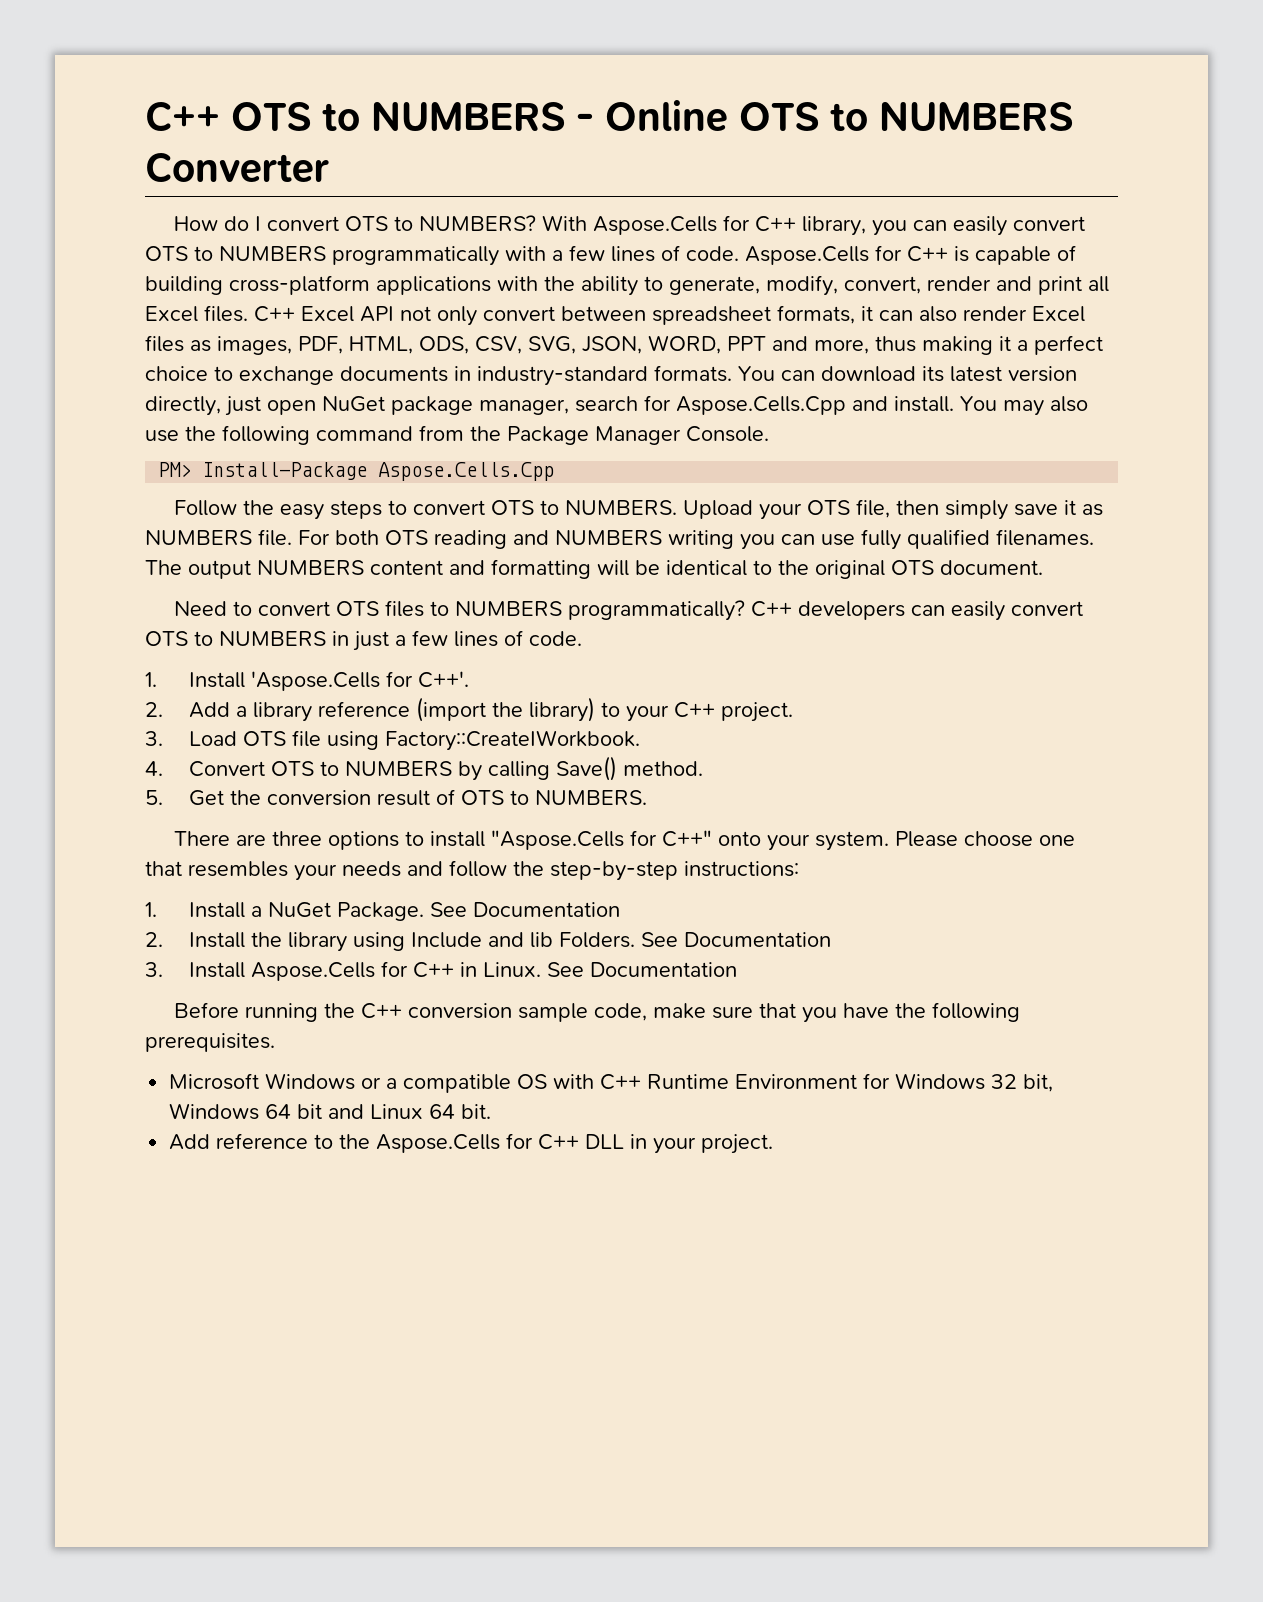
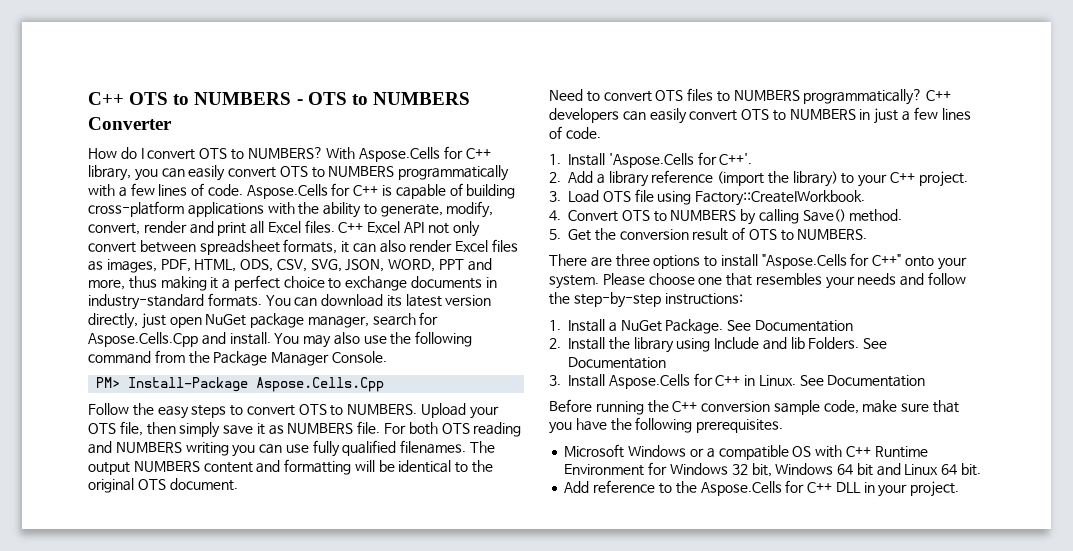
- C++ OTS to NUMBERS - Online OTS to NUMBERS Converter
+ C++ OTS to NUMBERS - OTS to NUMBERS Converter

